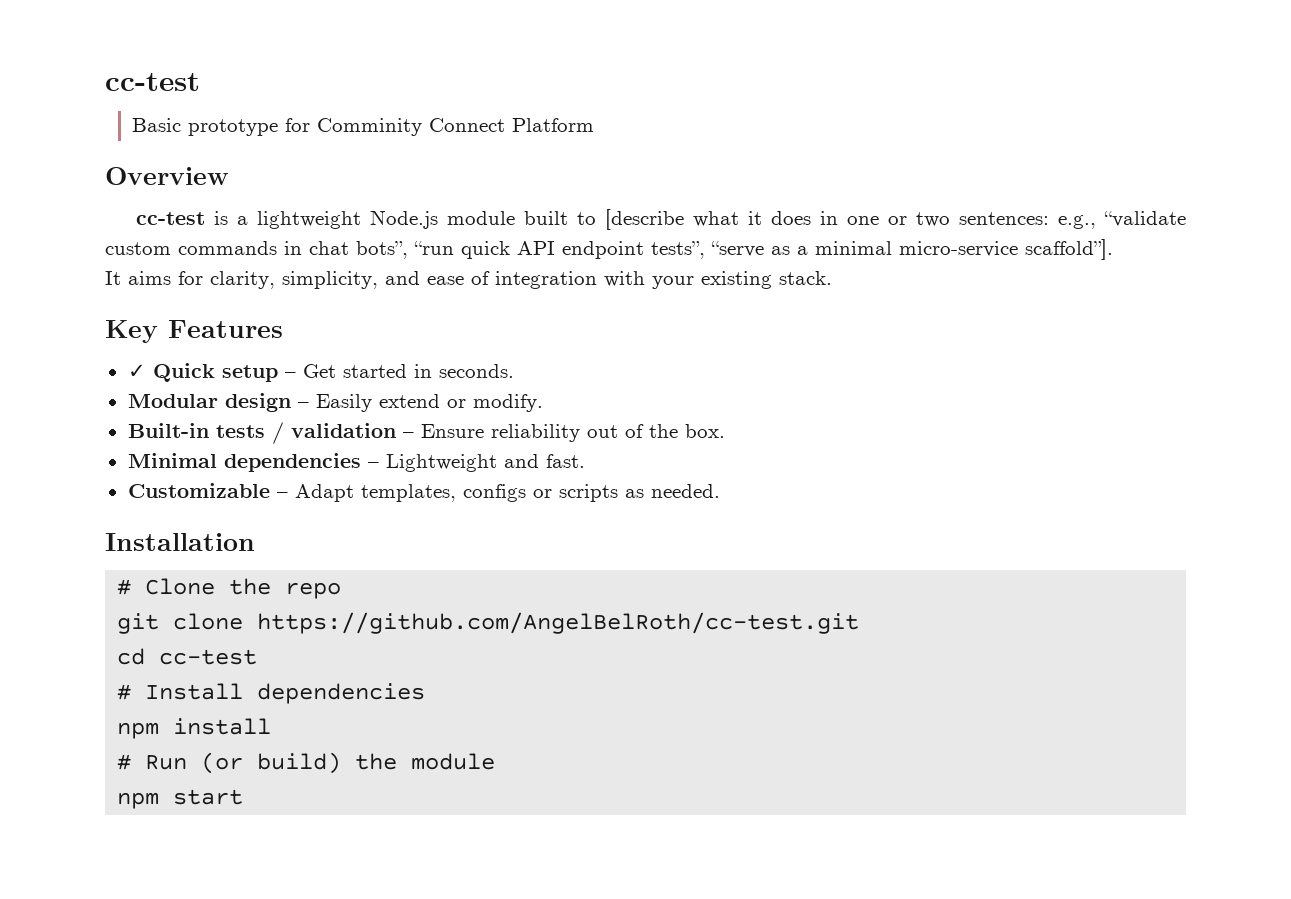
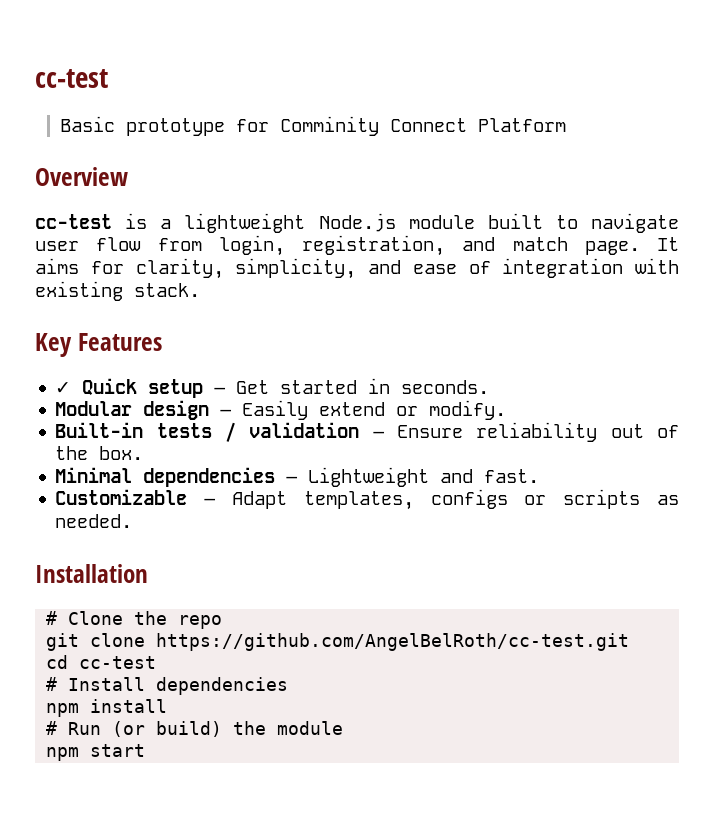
- cc-test is a lightweight Node.js module built to [describe what it does in one or two sentences: e.g., “validate custom commands in chat bots”, “run quick API endpoint tests”, “serve as a minimal micro-service scaffold”].
- It aims for clarity, simplicity, and ease of integration with your existing stack.
+ cc-test is a lightweight Node.js module built to navigate user flow from login, registration, and match page. It aims for clarity, simplicity, and ease of integration with existing stack.

